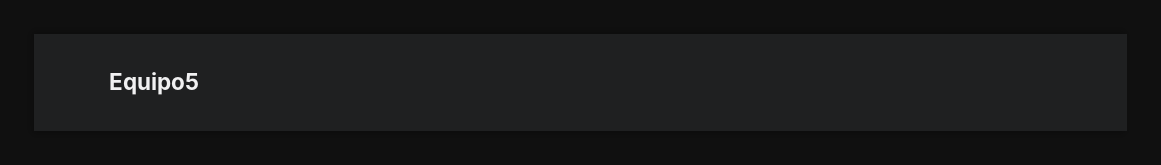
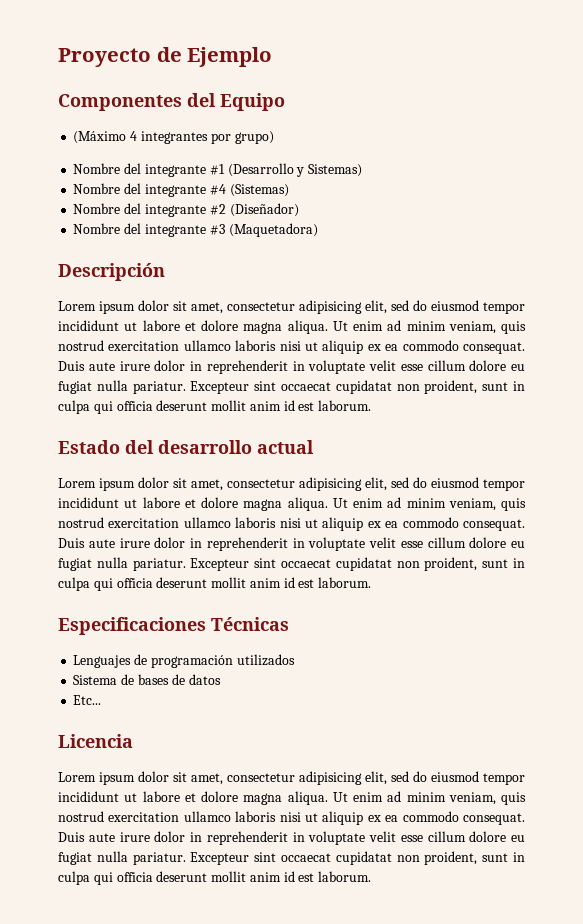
- Equipo5
+ Proyecto de Ejemplo
+ Componentes del Equipo
+ (Máximo 4 integrantes por grupo)
+ Nombre del integrante #1 (Desarrollo y Sistemas)
+ Nombre del integrante #4 (Sistemas)
+ Nombre del integrante #2 (Diseñador)
+ Nombre del integrante #3 (Maquetadora)
+ Descripción
+ Lorem ipsum dolor sit amet, consectetur adipisicing elit, sed do eiusmod tempor incididunt ut labore et dolore magna aliqua. Ut enim ad minim veniam, quis nostrud exercitation ullamco laboris nisi ut aliquip ex ea commodo consequat. Duis aute irure dolor in reprehenderit in voluptate velit esse cillum dolore eu fugiat nulla pariatur. Excepteur sint occaecat cupidatat non proident, sunt in culpa qui officia deserunt mollit anim id est laborum.
+ Estado del desarrollo actual
+ Lorem ipsum dolor sit amet, consectetur adipisicing elit, sed do eiusmod tempor incididunt ut labore et dolore magna aliqua. Ut enim ad minim veniam, quis nostrud exercitation ullamco laboris nisi ut aliquip ex ea commodo consequat. Duis aute irure dolor in reprehenderit in voluptate velit esse cillum dolore eu fugiat nulla pariatur. Excepteur sint occaecat cupidatat non proident, sunt in culpa qui officia deserunt mollit anim id est laborum.
+ Especificaciones Técnicas
+ Lenguajes de programación utilizados
+ Sistema de bases de datos
+ Etc...
+ Licencia
+ Lorem ipsum dolor sit amet, consectetur adipisicing elit, sed do eiusmod tempor incididunt ut labore et dolore magna aliqua. Ut enim ad minim veniam, quis nostrud exercitation ullamco laboris nisi ut aliquip ex ea commodo consequat. Duis aute irure dolor in reprehenderit in voluptate velit esse cillum dolore eu fugiat nulla pariatur. Excepteur sint occaecat cupidatat non proident, sunt in culpa qui officia deserunt mollit anim id est laborum.

